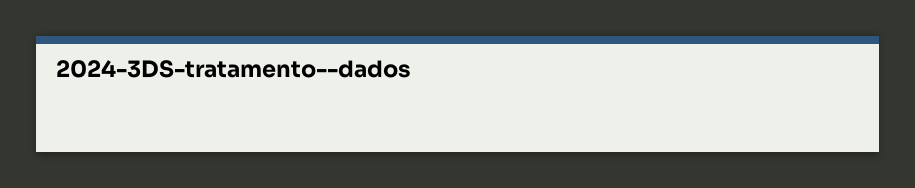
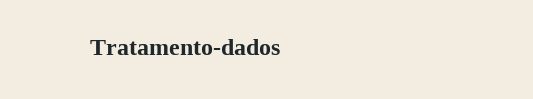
- 2024-3DS-tratamento--dados
+ Tratamento-dados

